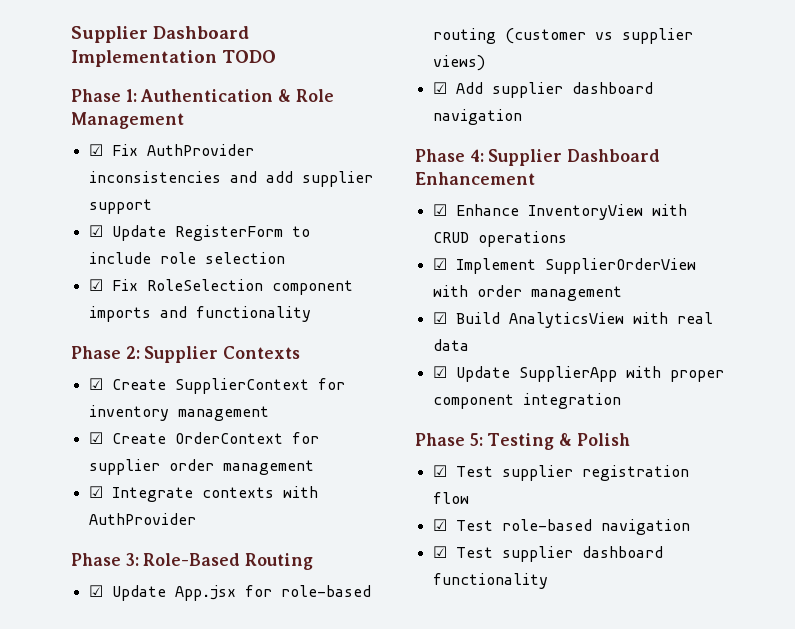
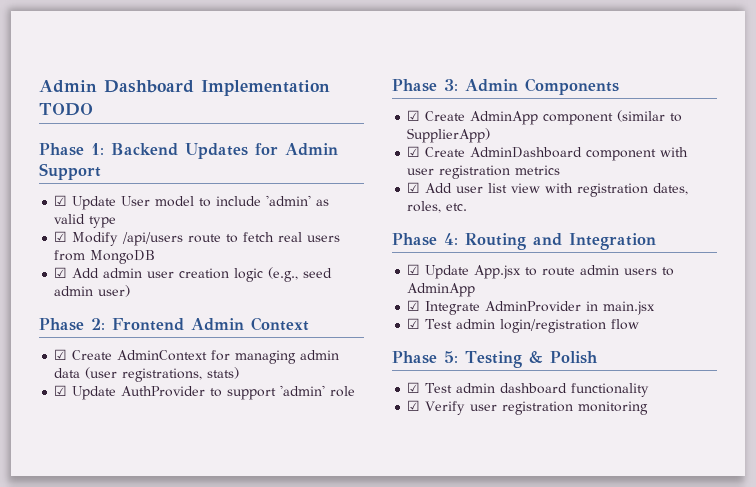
- Supplier Dashboard Implementation TODO
+ Admin Dashboard Implementation TODO
- Phase 1: Authentication & Role Management
- ☑ Fix AuthProvider inconsistencies and add supplier support
- ☑ Update RegisterForm to include role selection
- ☑ Fix RoleSelection component imports and functionality
+ Phase 1: Backend Updates for Admin Support
+ ☑ Update User model to include 'admin' as valid type
+ ☑ Modify /api/users route to fetch real users from MongoDB
+ ☑ Add admin user creation logic (e.g., seed admin user)
- Phase 2: Supplier Contexts
- ☑ Create SupplierContext for inventory management
- ☑ Create OrderContext for supplier order management
- ☑ Integrate contexts with AuthProvider
- Phase 3: Role-Based Routing
+ Phase 2: Frontend Admin Context
+ ☑ Create AdminContext for managing admin data (user registrations, stats)
+ ☑ Update AuthProvider to support 'admin' role
+ Phase 3: Admin Components
+ ☑ Create AdminApp component (similar to SupplierApp)
+ ☑ Create AdminDashboard component with user registration metrics
+ ☑ Add user list view with registration dates, roles, etc.
+ Phase 4: Routing and Integration
- ☑ Update App.jsx for role-based routing (customer vs supplier views)
- ☑ Add supplier dashboard navigation
- Phase 4: Supplier Dashboard Enhancement
- ☑ Enhance InventoryView with CRUD operations
- ☑ Implement SupplierOrderView with order management
- ☑ Build AnalyticsView with real data
- ☑ Update SupplierApp with proper component integration
+ ☑ Update App.jsx to route admin users to AdminApp
+ ☑ Integrate AdminProvider in main.jsx
+ ☑ Test admin login/registration flow
- ☑ Test supplier registration flow
- ☑ Test role-based navigation
- ☑ Test supplier dashboard functionality
+ ☑ Test admin dashboard functionality
+ ☑ Verify user registration monitoring

